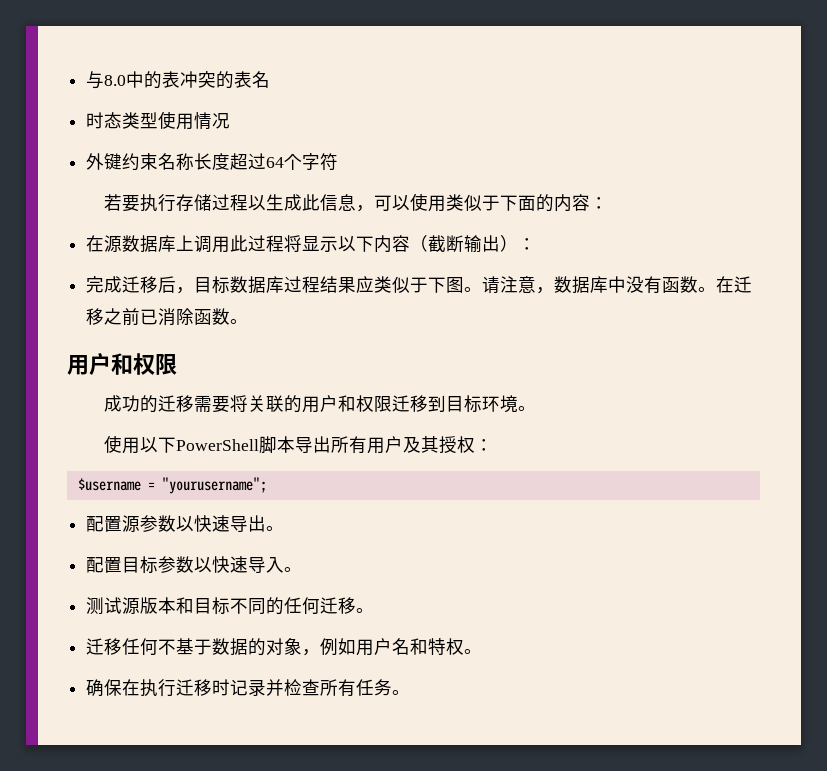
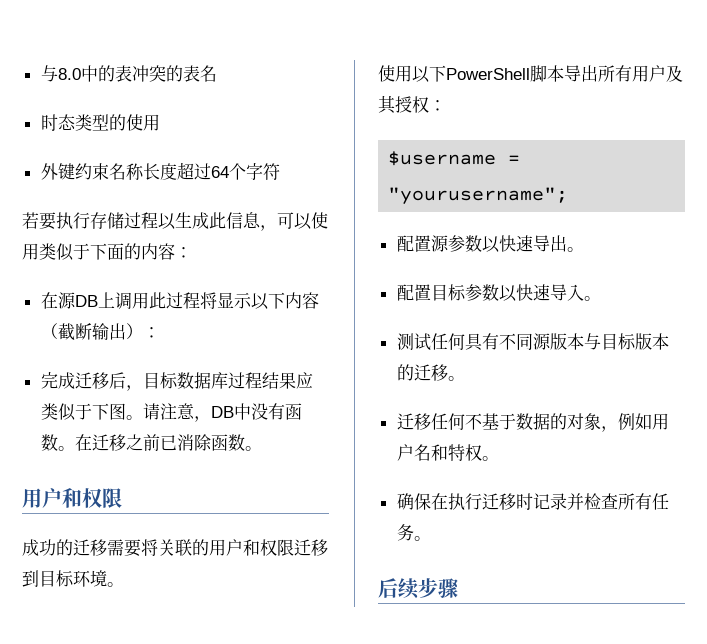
- 时态类型使用情况
+ 时态类型的使用
- 在源数据库上调用此过程将显示以下内容（截断输出）：
+ 在源DB上调用此过程将显示以下内容（截断输出）：
- 请注意，数据库中没有函数。
+ 请注意，DB中没有函数。
- 测试源版本和目标不同的任何迁移。
+ 测试任何具有不同源版本与目标版本的迁移。
+ 后续步骤

